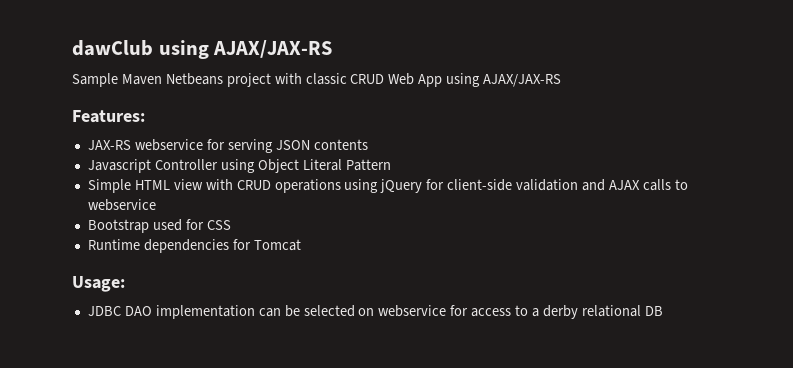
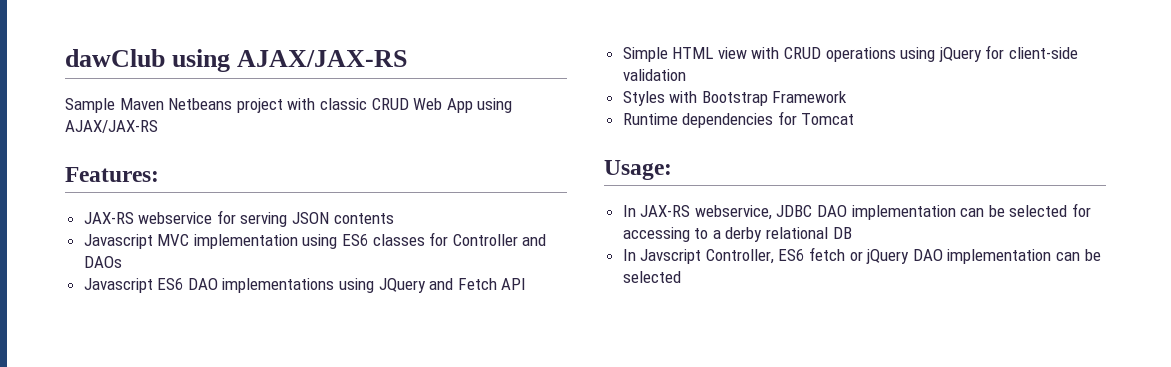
- Javascript Controller using Object Literal Pattern
+ Javascript MVC implementation using ES6 classes for Controller and DAOs
+ Javascript ES6 DAO implementations using JQuery and Fetch API
- Simple HTML view with CRUD operations using jQuery for client-side validation and AJAX calls to webservice
- Bootstrap used for CSS
+ Simple HTML view with CRUD operations using jQuery for client-side validation
+ Styles with Bootstrap Framework
- JDBC DAO implementation can be selected on webservice for access to a derby relational DB
+ In JAX-RS webservice, JDBC DAO implementation can be selected for accessing to a derby relational DB
+ In Javscript Controller, ES6 fetch or jQuery DAO implementation can be selected

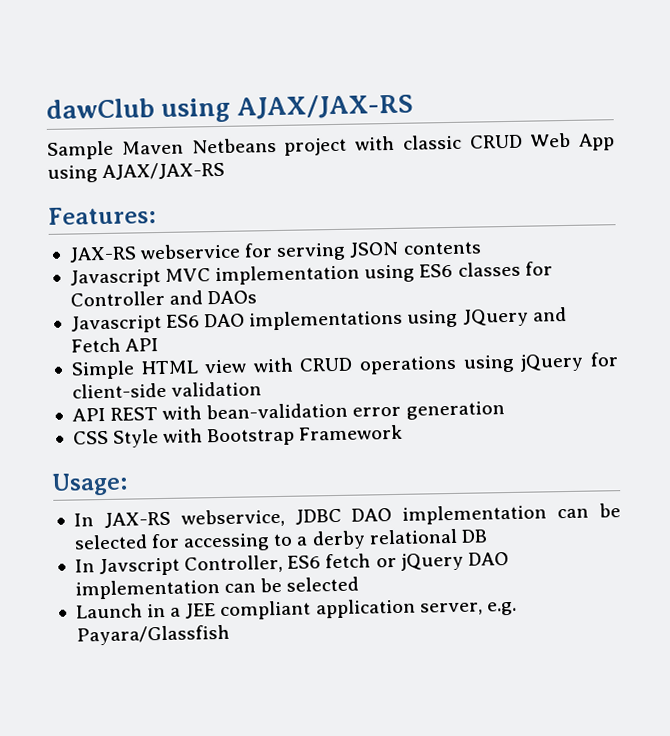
- Styles with Bootstrap Framework
+ API REST with bean-validation error generation
+ CSS Style with Bootstrap Framework
- Runtime dependencies for Tomcat
+ Launch in a JEE compliant application server, e.g. Payara/Glassfish

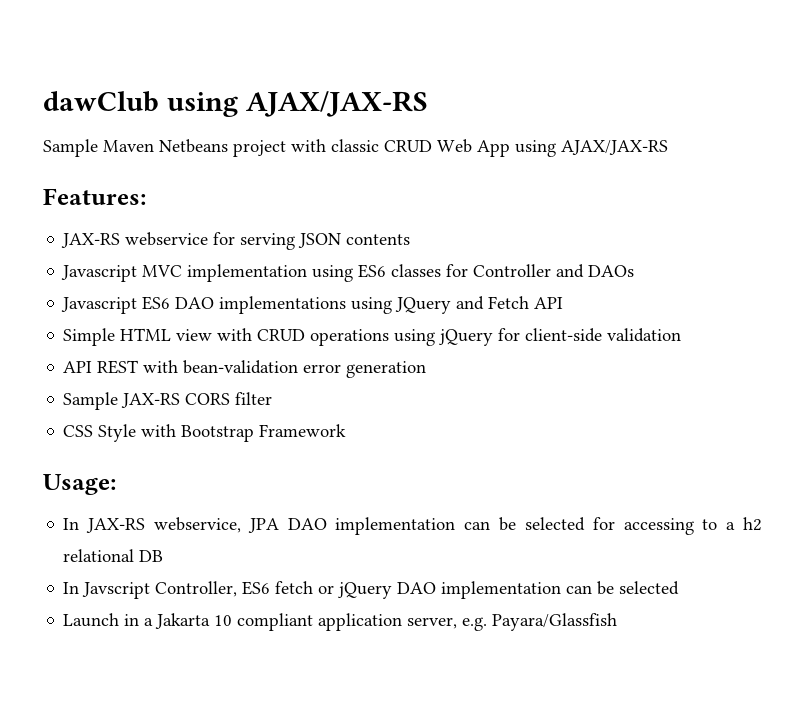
+ Sample JAX-RS CORS filter
- In JAX-RS webservice, JDBC DAO implementation can be selected for accessing to a derby relational DB
+ In JAX-RS webservice, JPA DAO implementation can be selected for accessing to a h2 relational DB
- Launch in a JEE compliant application server, e.g. Payara/Glassfish
+ Launch in a Jakarta 10 compliant application server, e.g. Payara/Glassfish

